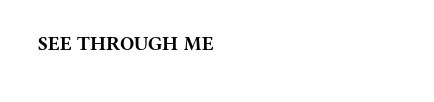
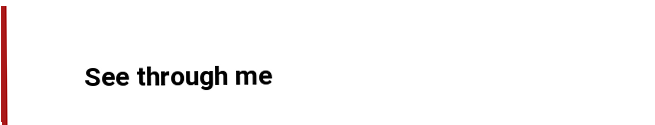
- SEE THROUGH ME
+ See through me

